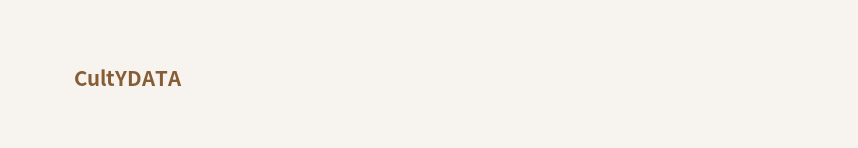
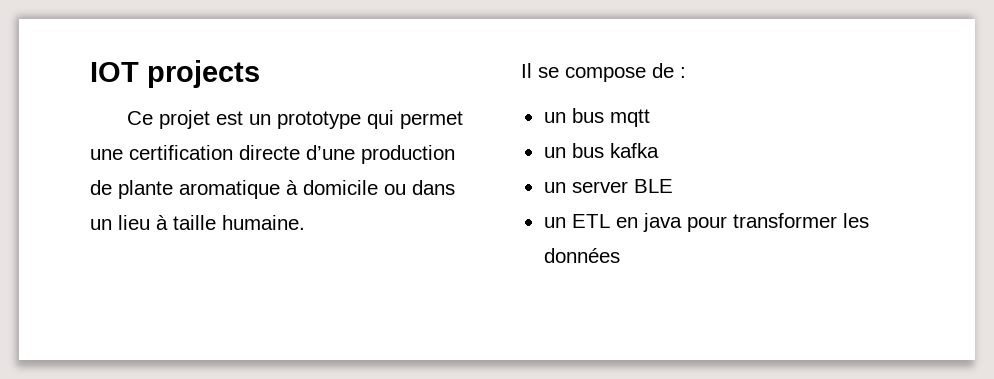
- CultYDATA
+ IOT projects
+ Ce projet est un prototype qui permet une certification directe d’une production de plante aromatique à domicile ou dans un lieu à taille humaine.
+ Il se compose de :
+ un bus mqtt
+ un bus kafka
+ un server BLE
+ un ETL en java pour transformer les données

